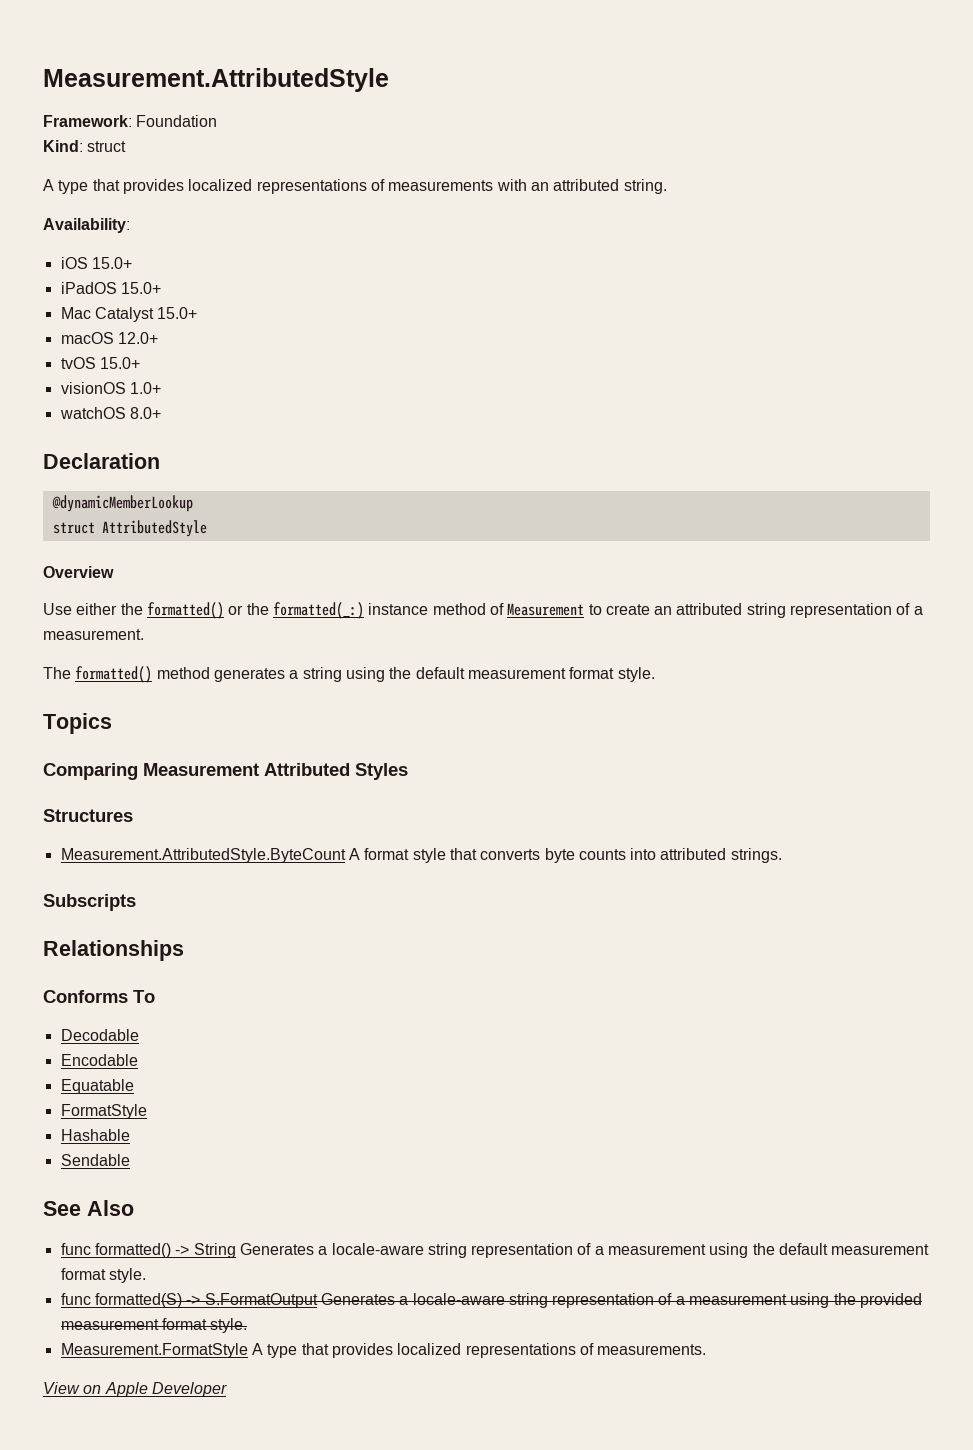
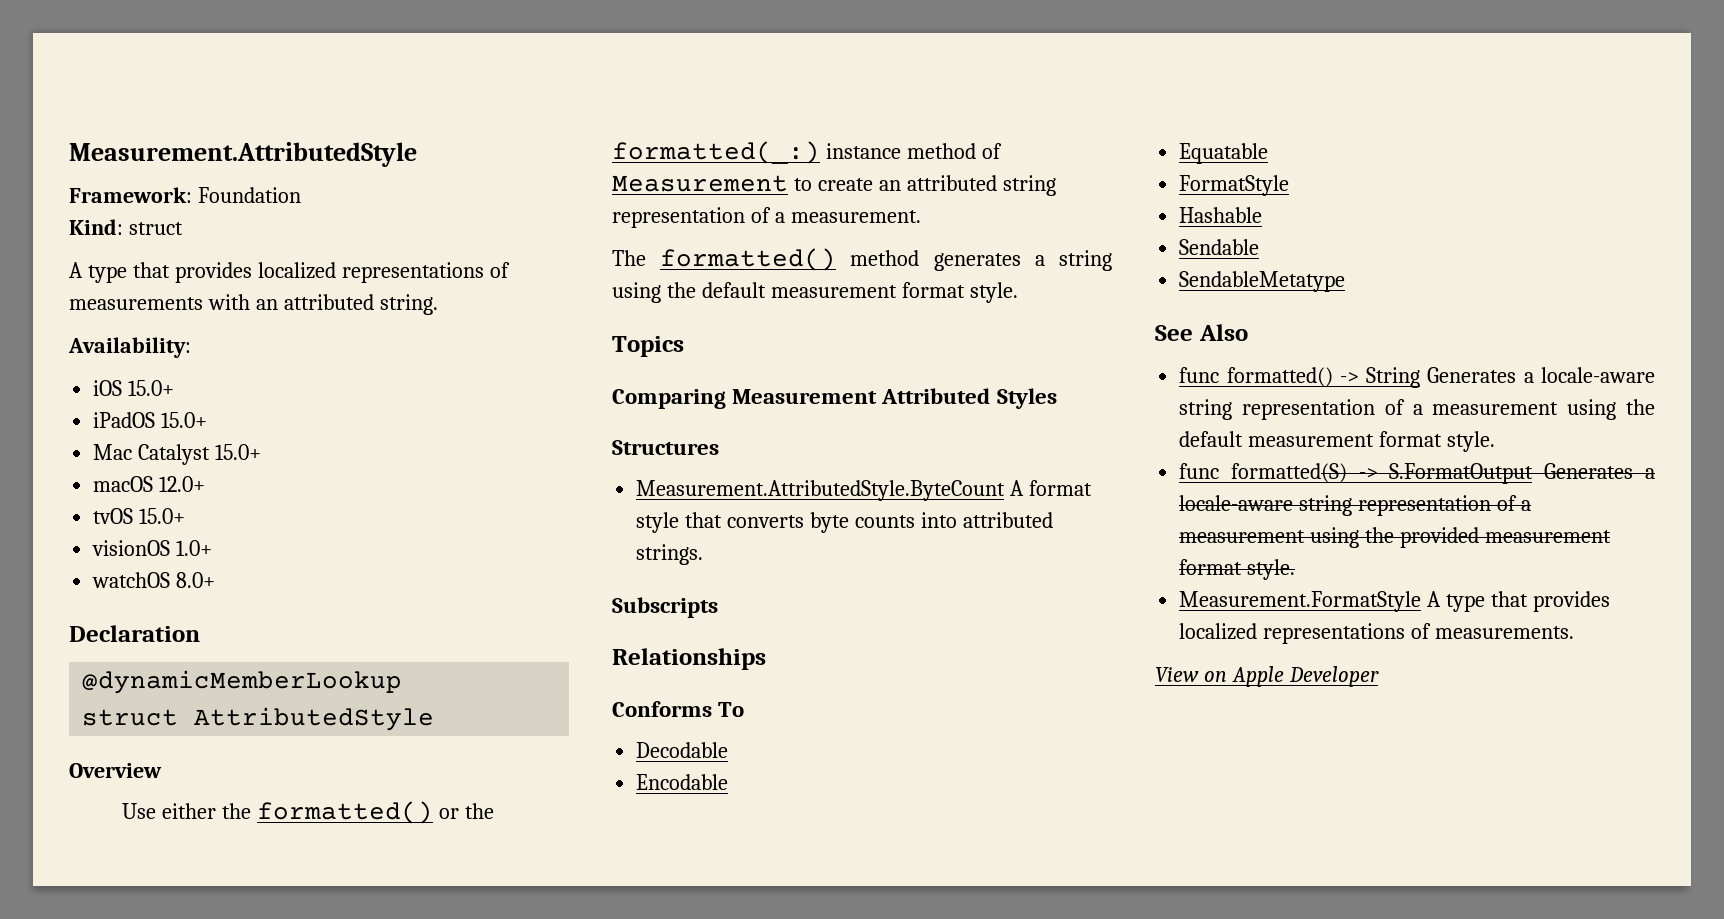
+ SendableMetatype

